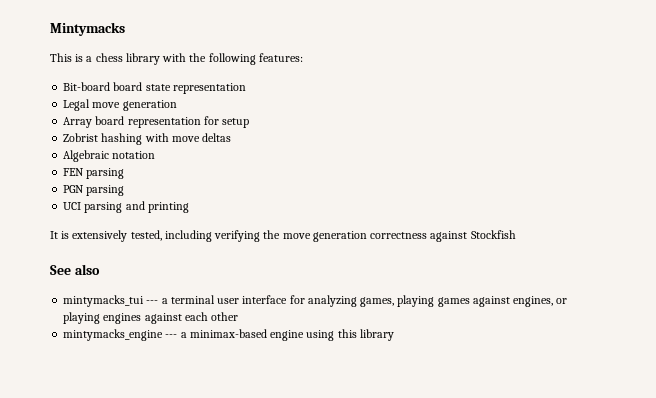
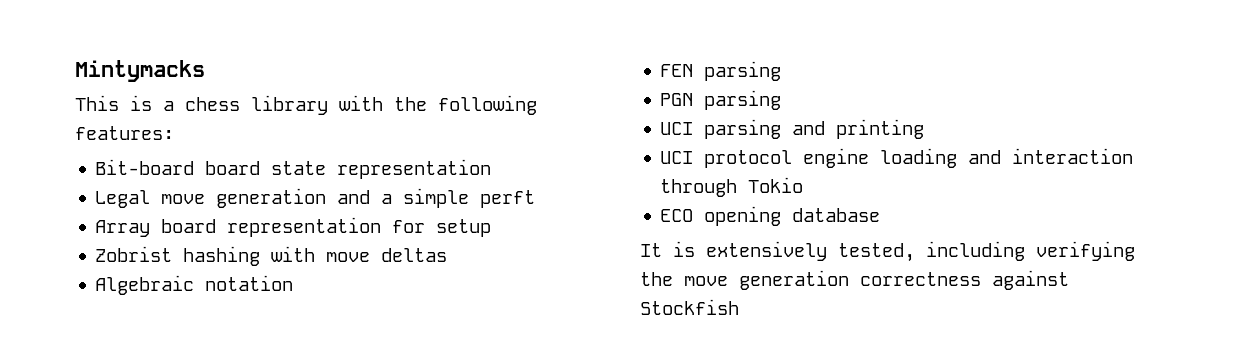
- Legal move generation
+ Legal move generation and a simple perft
+ UCI protocol engine loading and interaction through Tokio
+ ECO opening database
- See also
- mintymacks_tui --- a terminal user interface for analyzing games, playing games against engines, or playing engines against each other
- mintymacks_engine --- a minimax-based engine using this library

